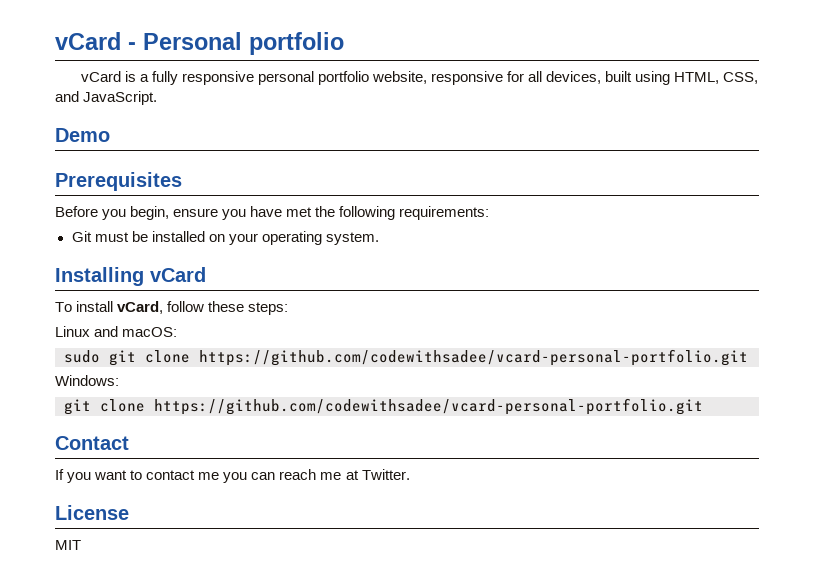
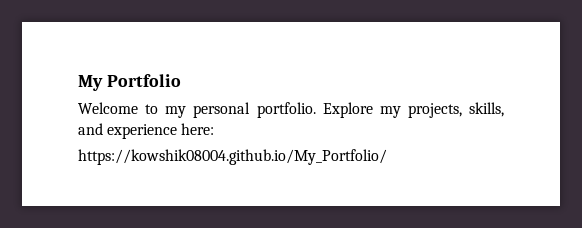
- vCard - Personal portfolio
- vCard is a fully responsive personal portfolio website, responsive for all devices, built using HTML, CSS, and JavaScript.
- Demo
- Prerequisites
- Before you begin, ensure you have met the following requirements:
- Git must be installed on your operating system.
- Installing vCard
- To install vCard, follow these steps:
- Linux and macOS:
- sudo git clone https://github.com/codewithsadee/vcard-personal-portfolio.git
- Windows:
- git clone https://github.com/codewithsadee/vcard-personal-portfolio.git
- Contact
- If you want to contact me you can reach me at Twitter.
- License
- MIT
+ My Portfolio
+ Welcome to my personal portfolio. Explore my projects, skills, and experience here:
+ https://kowshik08004.github.io/My_Portfolio/

